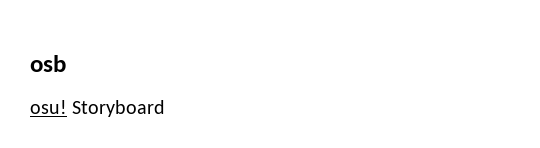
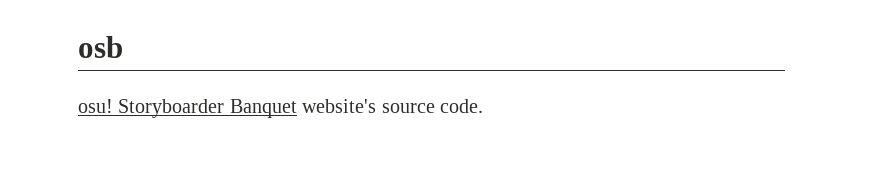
- Storyboard
+ Storyboarder Banquet website's source code.

